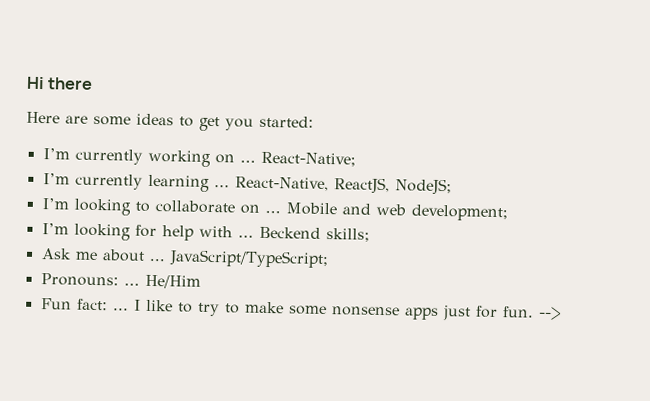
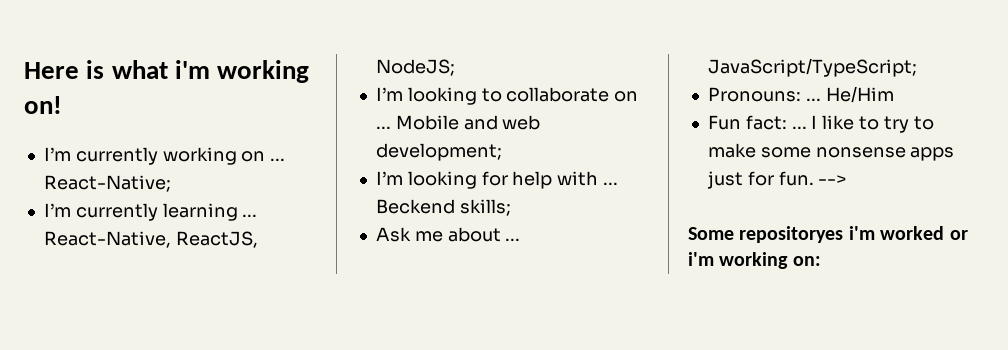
- Hi there
- Here are some ideas to get you started:
+ Here is what i'm working on!
+ Some repositoryes i'm worked or i'm working on:

